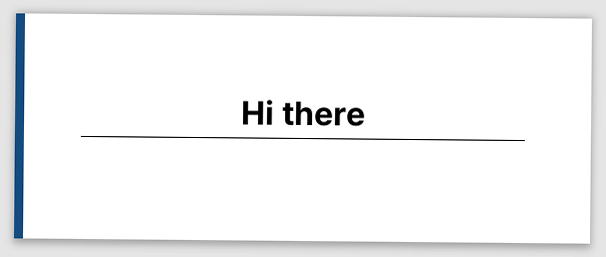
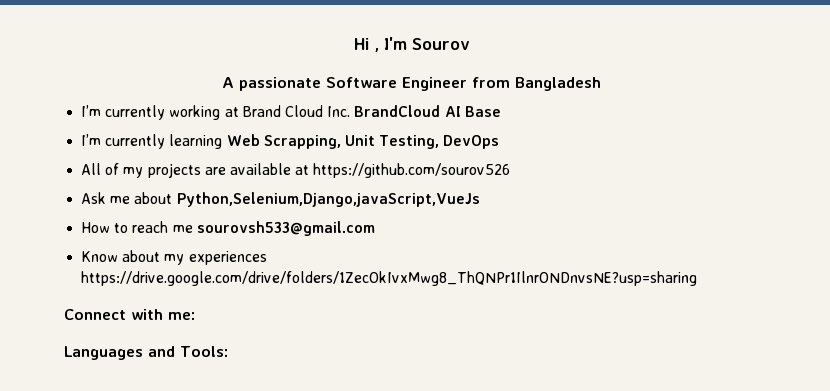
- Hi there
+ Hi , I'm Sourov
+ A passionate Software Engineer from Bangladesh
+ I’m currently working at Brand Cloud Inc. BrandCloud AI Base
+ I’m currently learning Web Scrapping, Unit Testing, DevOps
+ All of my projects are available at https://github.com/sourov526
+ Ask me about Python,Selenium,Django,javaScript,VueJs
+ How to reach me sourovsh533@gmail.com
+ Know about my experiences https://drive.google.com/drive/folders/1ZecOkIvxMwg8_ThQNPr1IlnrONDnvsNE?usp=sharing
+ Connect with me:
+ Languages and Tools:

